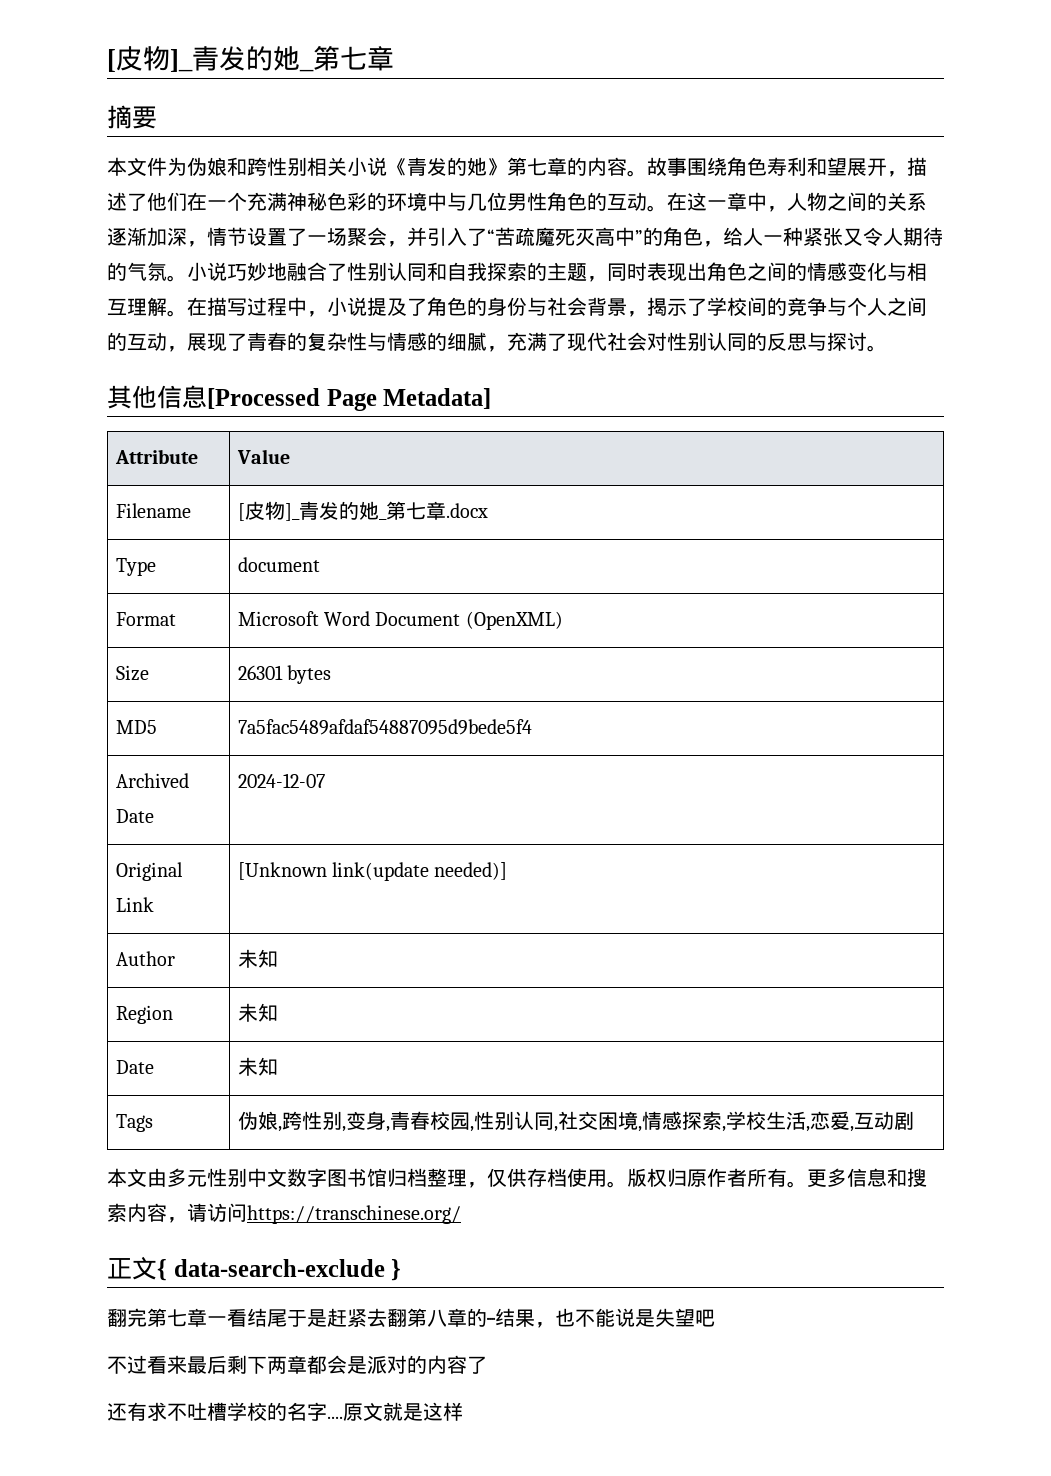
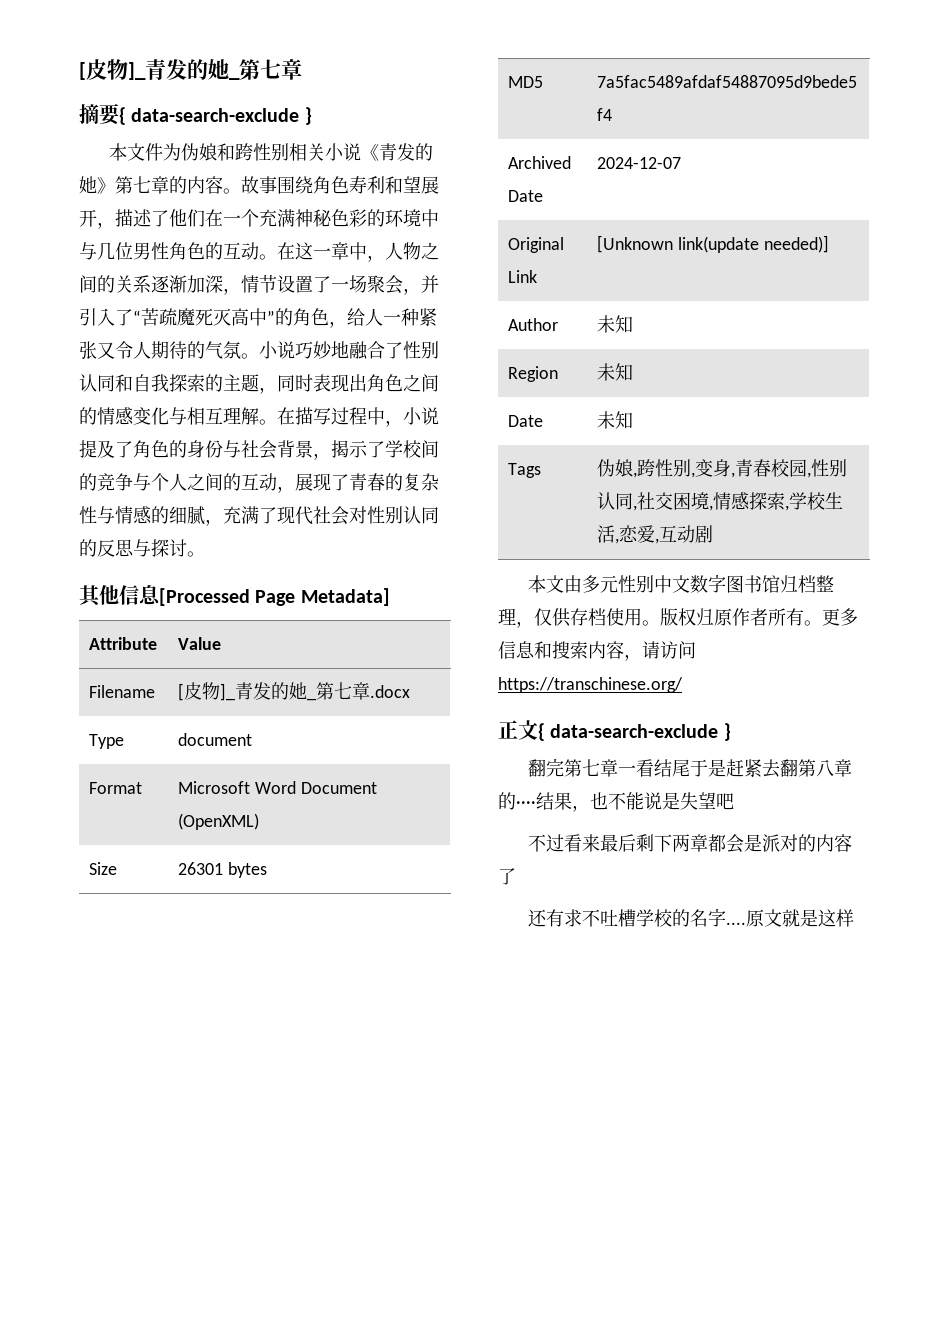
- 摘要
+ 摘要{ data-search-exclude }

